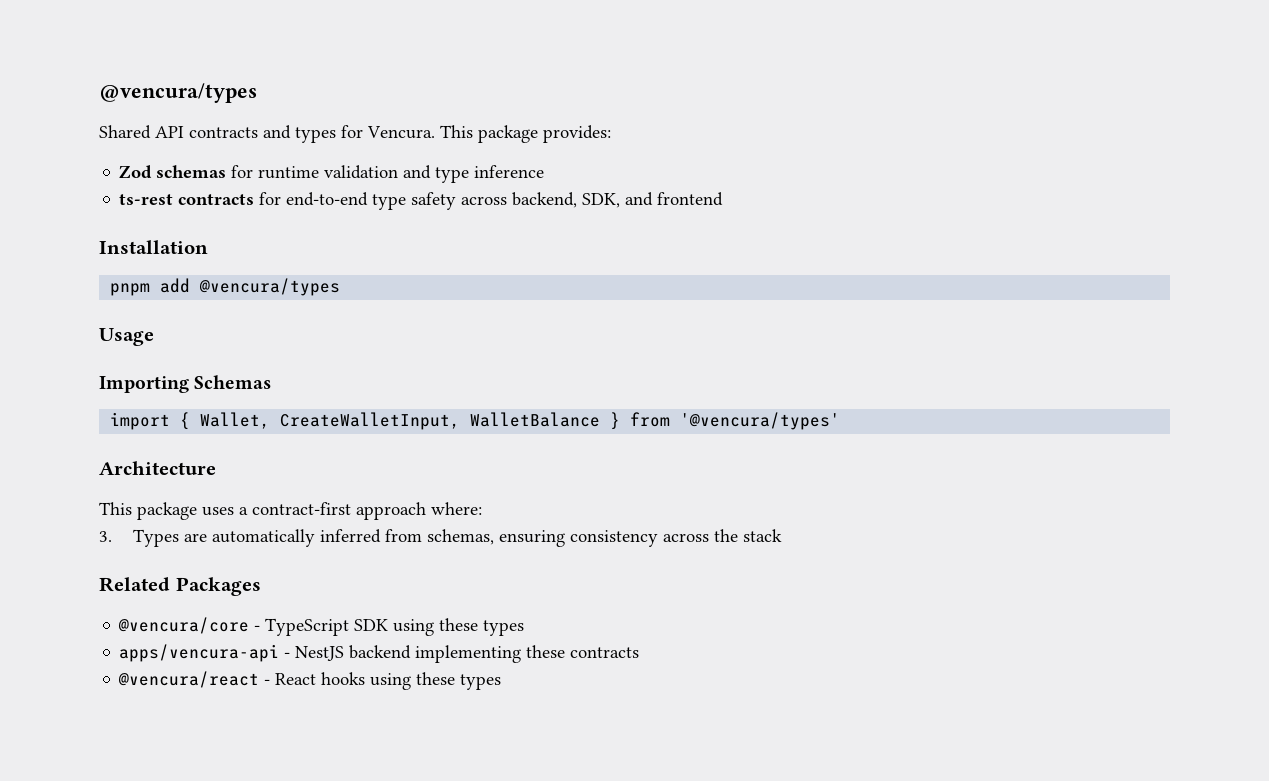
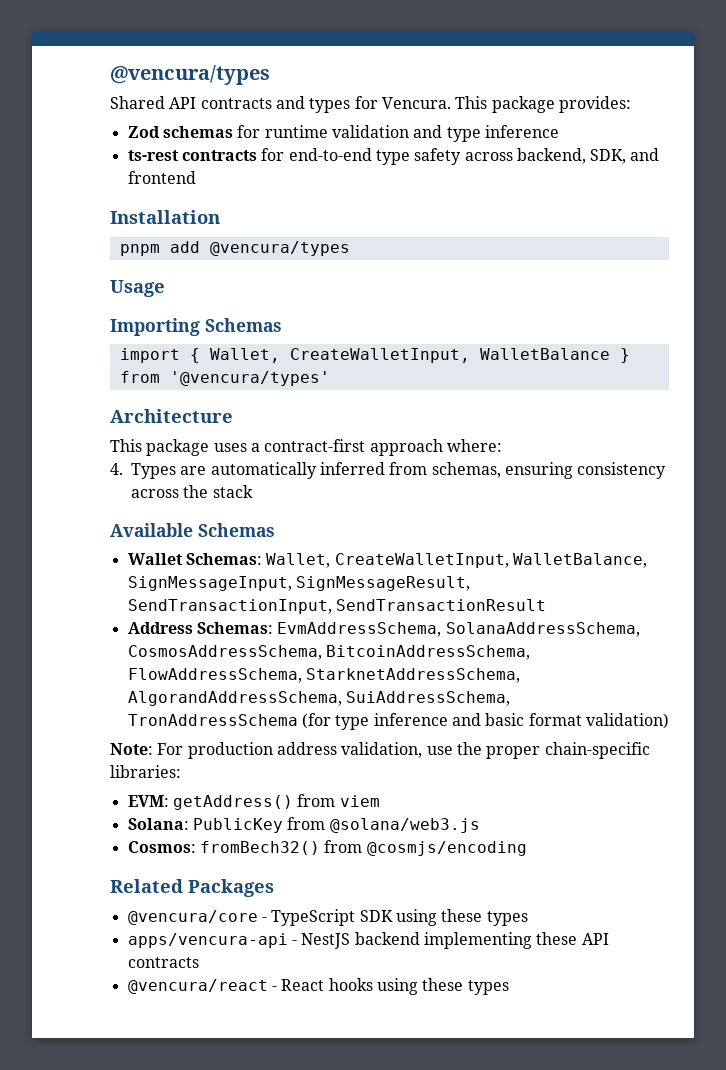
- 3. Types are automatically inferred from schemas, ensuring consistency across the stack
+ 4. Types are automatically inferred from schemas, ensuring consistency across the stack
+ Available Schemas
+ Wallet Schemas: Wallet, CreateWalletInput, WalletBalance, SignMessageInput, SignMessageResult, SendTransactionInput, SendTransactionResult
+ Address Schemas: EvmAddressSchema, SolanaAddressSchema, CosmosAddressSchema, BitcoinAddressSchema, FlowAddressSchema, StarknetAddressSchema, AlgorandAddressSchema, SuiAddressSchema, TronAddressSchema (for type inference and basic format validation)
+ Note: For production address validation, use the proper chain-specific libraries:
+ EVM: getAddress() from viem
+ Solana: PublicKey from @solana/web3.js
+ Cosmos: fromBech32() from @cosmjs/encoding
- apps/vencura-api - NestJS backend implementing these contracts
+ apps/vencura-api - NestJS backend implementing these API contracts

